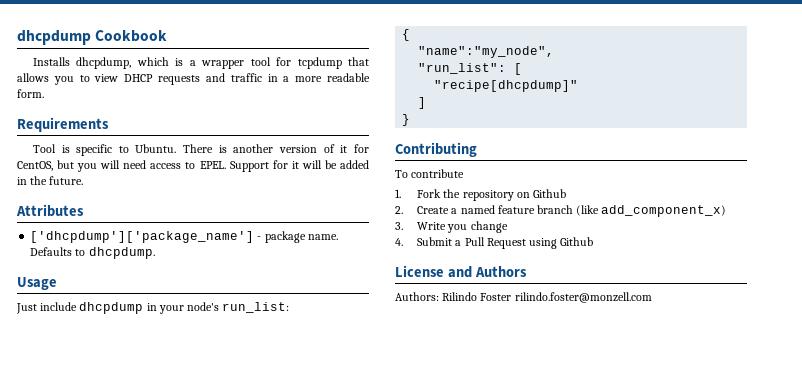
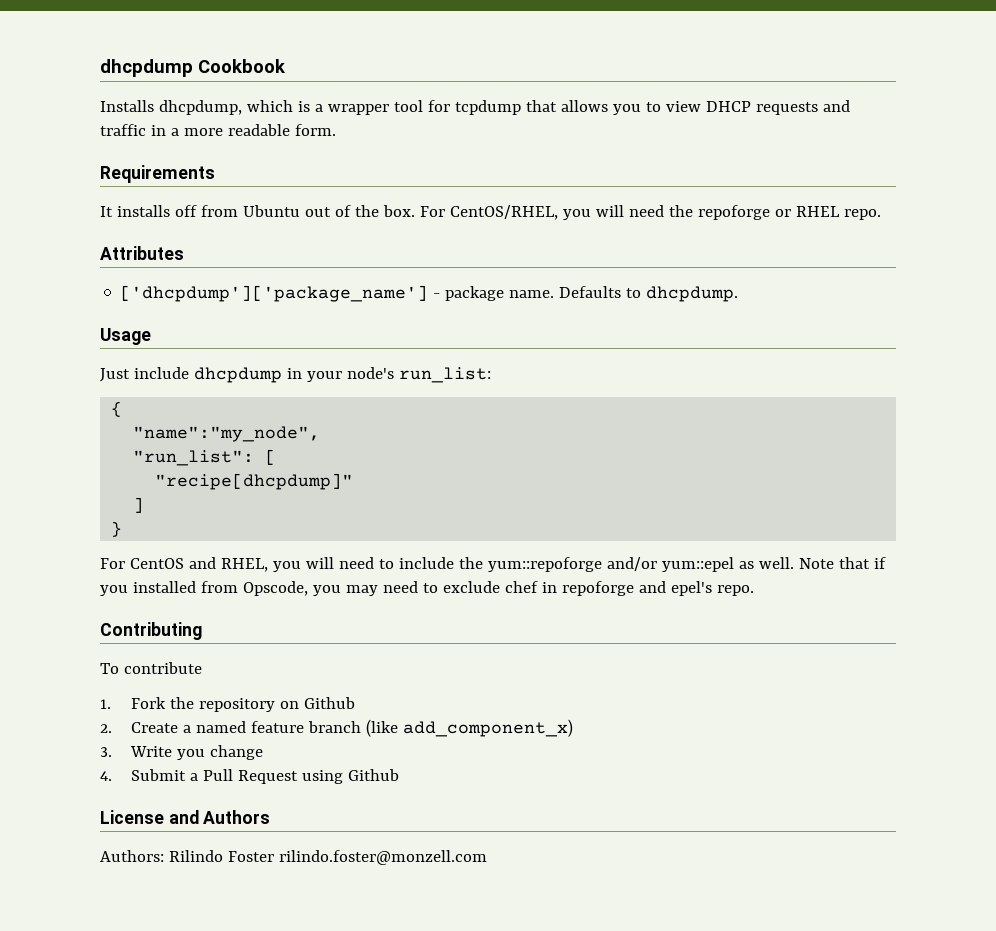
- Tool is specific to Ubuntu. There is another version of it for CentOS, but you will need access to EPEL. Support for it will be added in the future.
+ It installs off from Ubuntu out of the box. For CentOS/RHEL, you will need the repoforge or RHEL repo.
+ For CentOS and RHEL, you will need to include the yum::repoforge and/or yum::epel as well. Note that if you installed from Opscode, you may need to exclude chef in repoforge and epel's repo.

